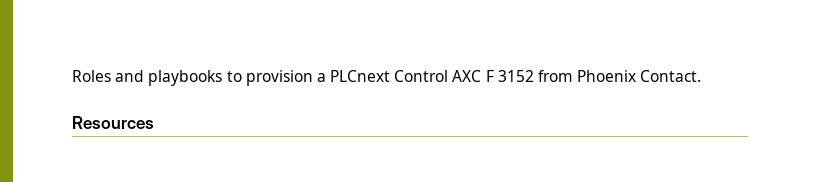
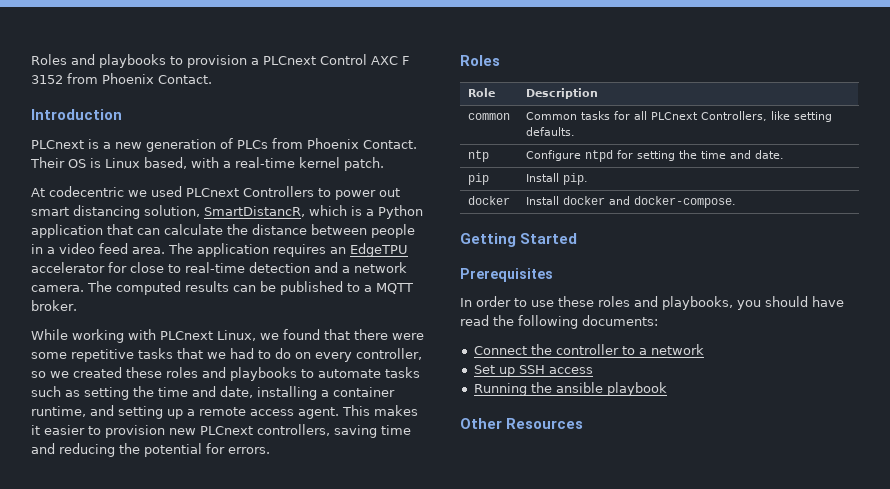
- Resources
+ Introduction
+ PLCnext is a new generation of PLCs from Phoenix Contact. Their OS is Linux based, with a real-time kernel patch.
+ At codecentric we used PLCnext Controllers to power out smart distancing solution, SmartDistancR, which is a Python application that can calculate the distance between people in a video feed area. The application requires an EdgeTPU accelerator for close to real-time detection and a network camera. The computed results can be published to a MQTT broker.
+ While working with PLCnext Linux, we found that there were some repetitive tasks that we had to do on every controller, so we created these roles and playbooks to automate tasks such as setting the time and date, installing a container runtime, and setting up a remote access agent. This makes it easier to provision new PLCnext controllers, saving time and reducing the potential for errors.
+ Roles
+ Role | Description
+ common | Common tasks for all PLCnext Controllers, like setting defaults.
+ ntp | Configure ntpd for setting the time and date.
+ pip | Install pip.
+ docker | Install docker and docker-compose.
+ Getting Started
+ Prerequisites
+ In order to use these roles and playbooks, you should have read the following documents:
+ Connect the controller to a network
+ Set up SSH access
+ Running the ansible playbook
+ Other Resources

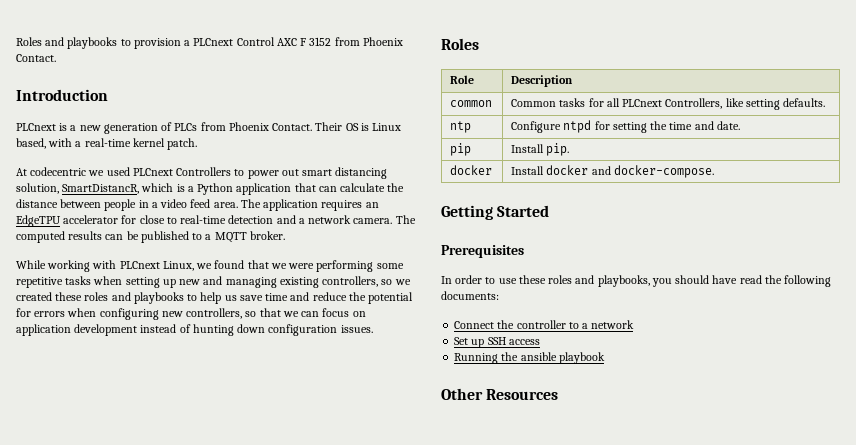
- While working with PLCnext Linux, we found that there were some repetitive tasks that we had to do on every controller, so we created these roles and playbooks to automate tasks such as setting the time and date, installing a container runtime, and setting up a remote access agent. This makes it easier to provision new PLCnext controllers, saving time and reducing the potential for errors.
+ While working with PLCnext Linux, we found that we were performing some repetitive tasks when setting up new and managing existing controllers, so we created these roles and playbooks to help us save time and reduce the potential for errors when configuring new controllers, so that we can focus on application development instead of hunting down configuration issues.

